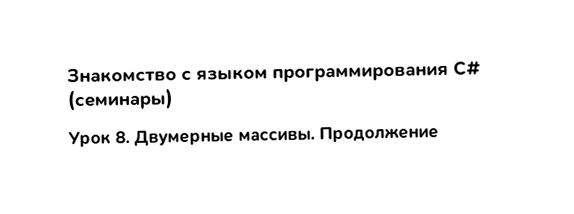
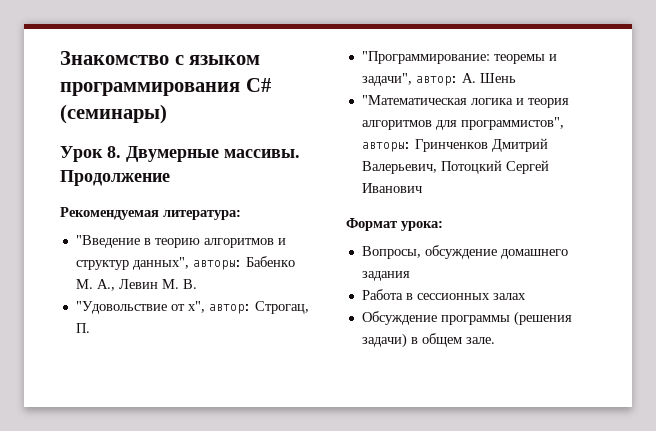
+ Рекомендуемая литература:
+ "Введение в теорию алгоритмов и структур данных", авторы: Бабенко М. А., Левин М. В.
+ "Удовольствие от х", автор: Строгац, П.
+ "Программирование: теоремы и задачи", автор: А. Шень
+ "Математическая логика и теория алгоритмов для программистов", авторы: Гринченков Дмитрий Валерьевич, Потоцкий Сергей Иванович
+ Формат урока:
+ Вопросы, обсуждение домашнего задания
+ Работа в сессионных залах
+ Обсуждение программы (решения задачи) в общем зале.

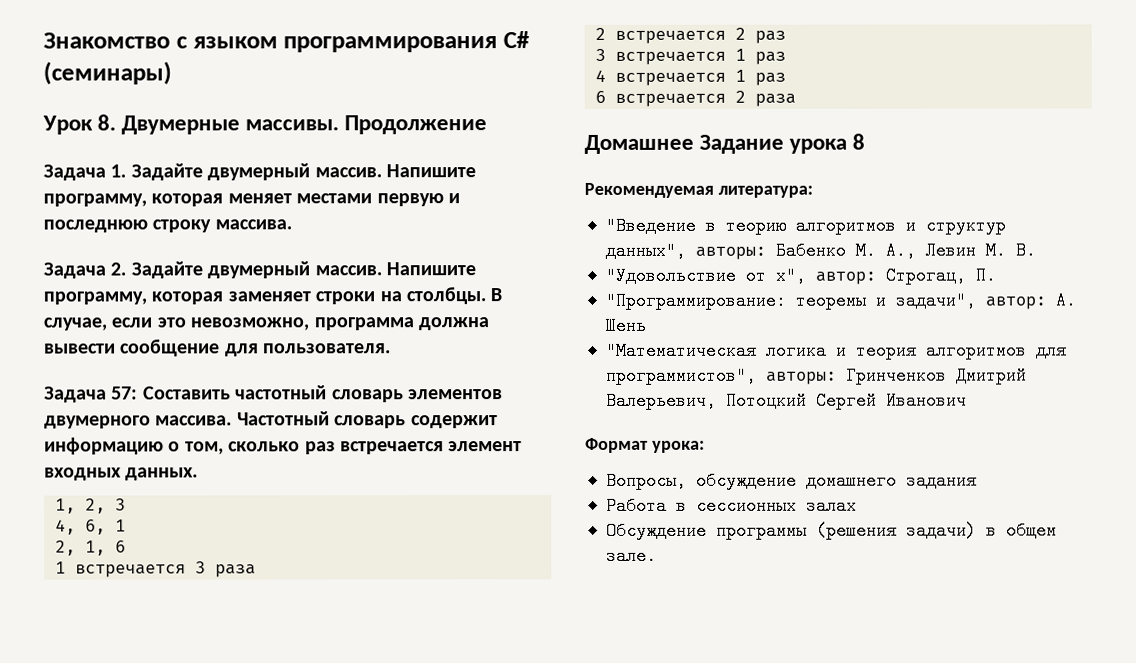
+ Задача 1. Задайте двумерный массив. Напишите программу, которая меняет местами первую и последнюю строку массива.
+ Задача 2. Задайте двумерный массив. Напишите программу, которая заменяет строки на столбцы. В случае, если это невозможно, программа должна вывести сообщение для пользователя.
+ Задача 57: Составить частотный словарь элементов двумерного массива. Частотный словарь содержит информацию о том, сколько раз встречается элемент входных данных.
+ 1, 2, 3
+ 4, 6, 1
+ 2, 1, 6
+ 1 встречается 3 раза
+ 2 встречается 2 раз
+ 3 встречается 1 раз
+ 4 встречается 1 раз
+ 6 встречается 2 раза
+ Домашнее Задание урока 8

